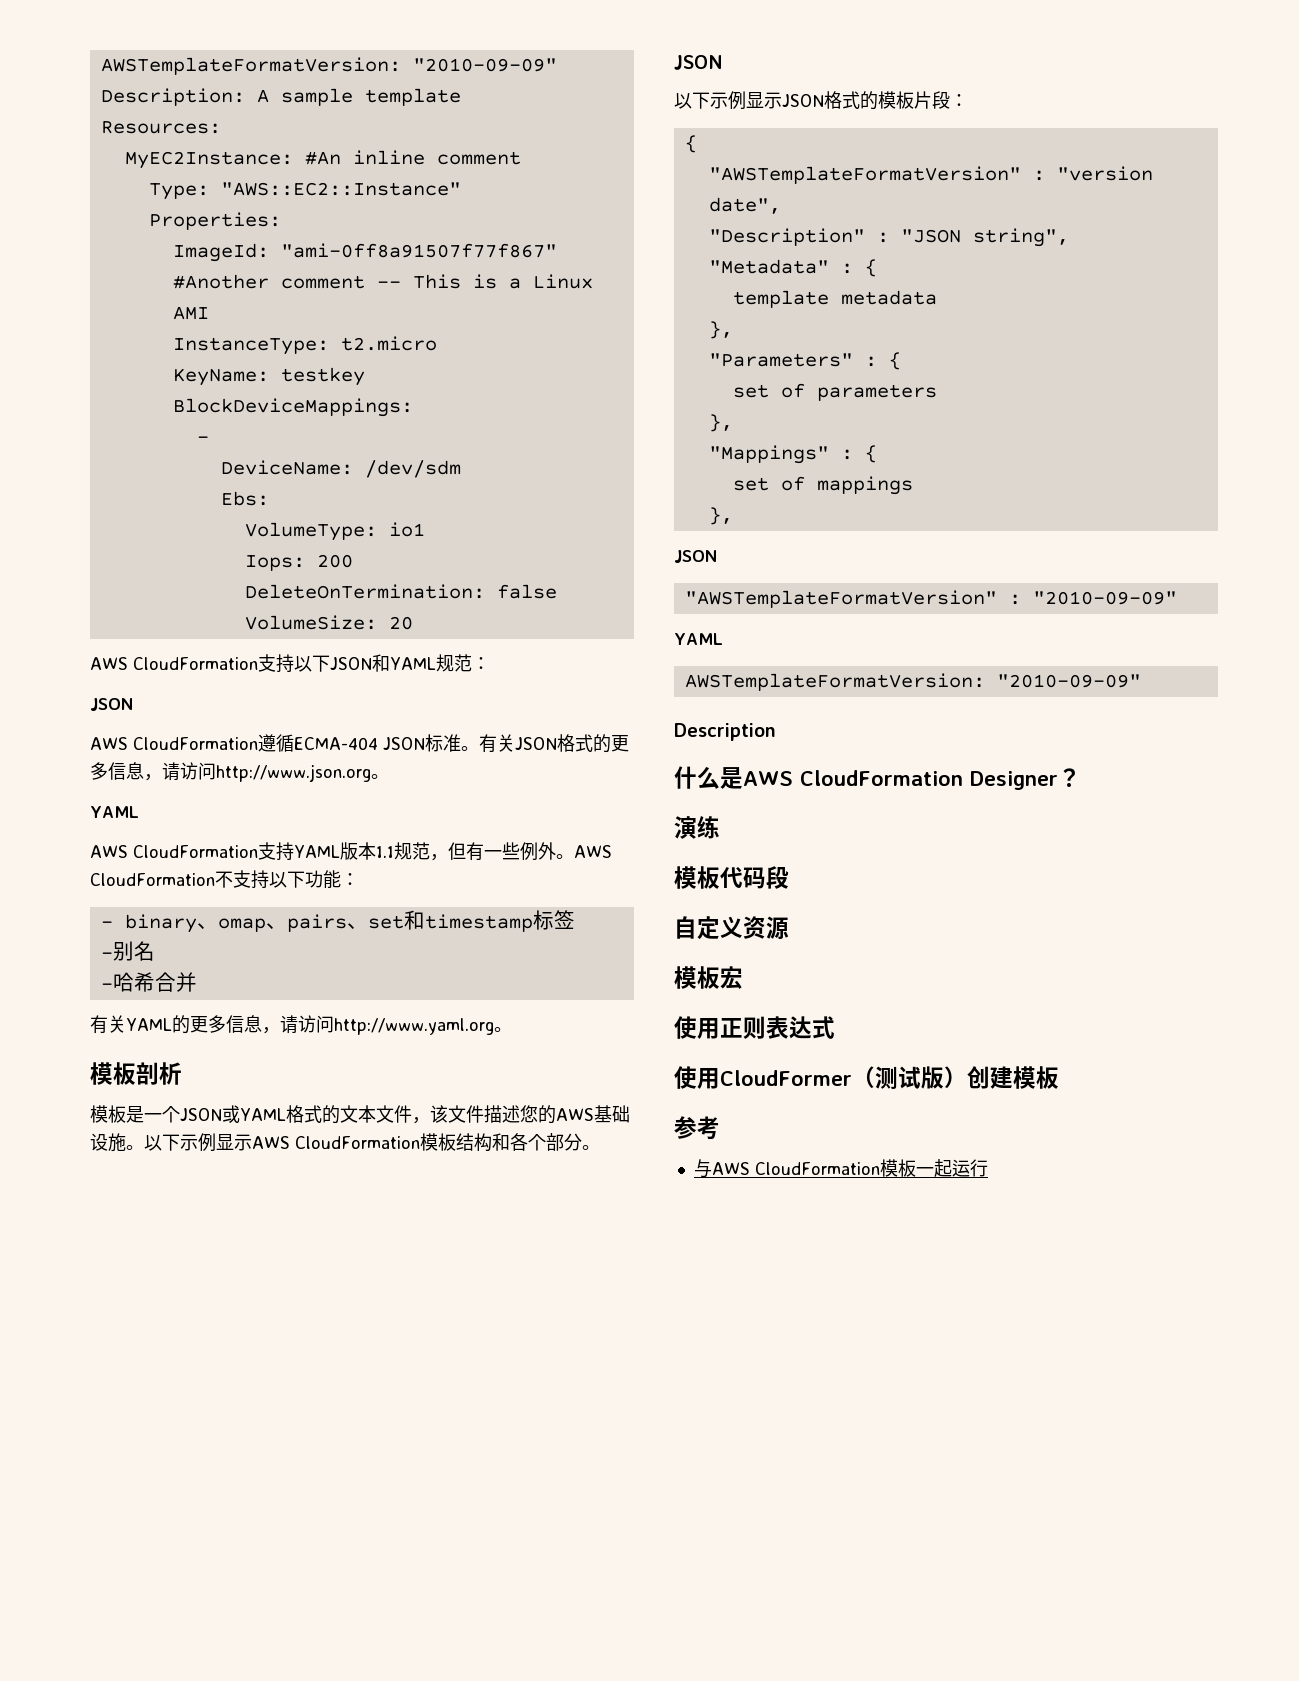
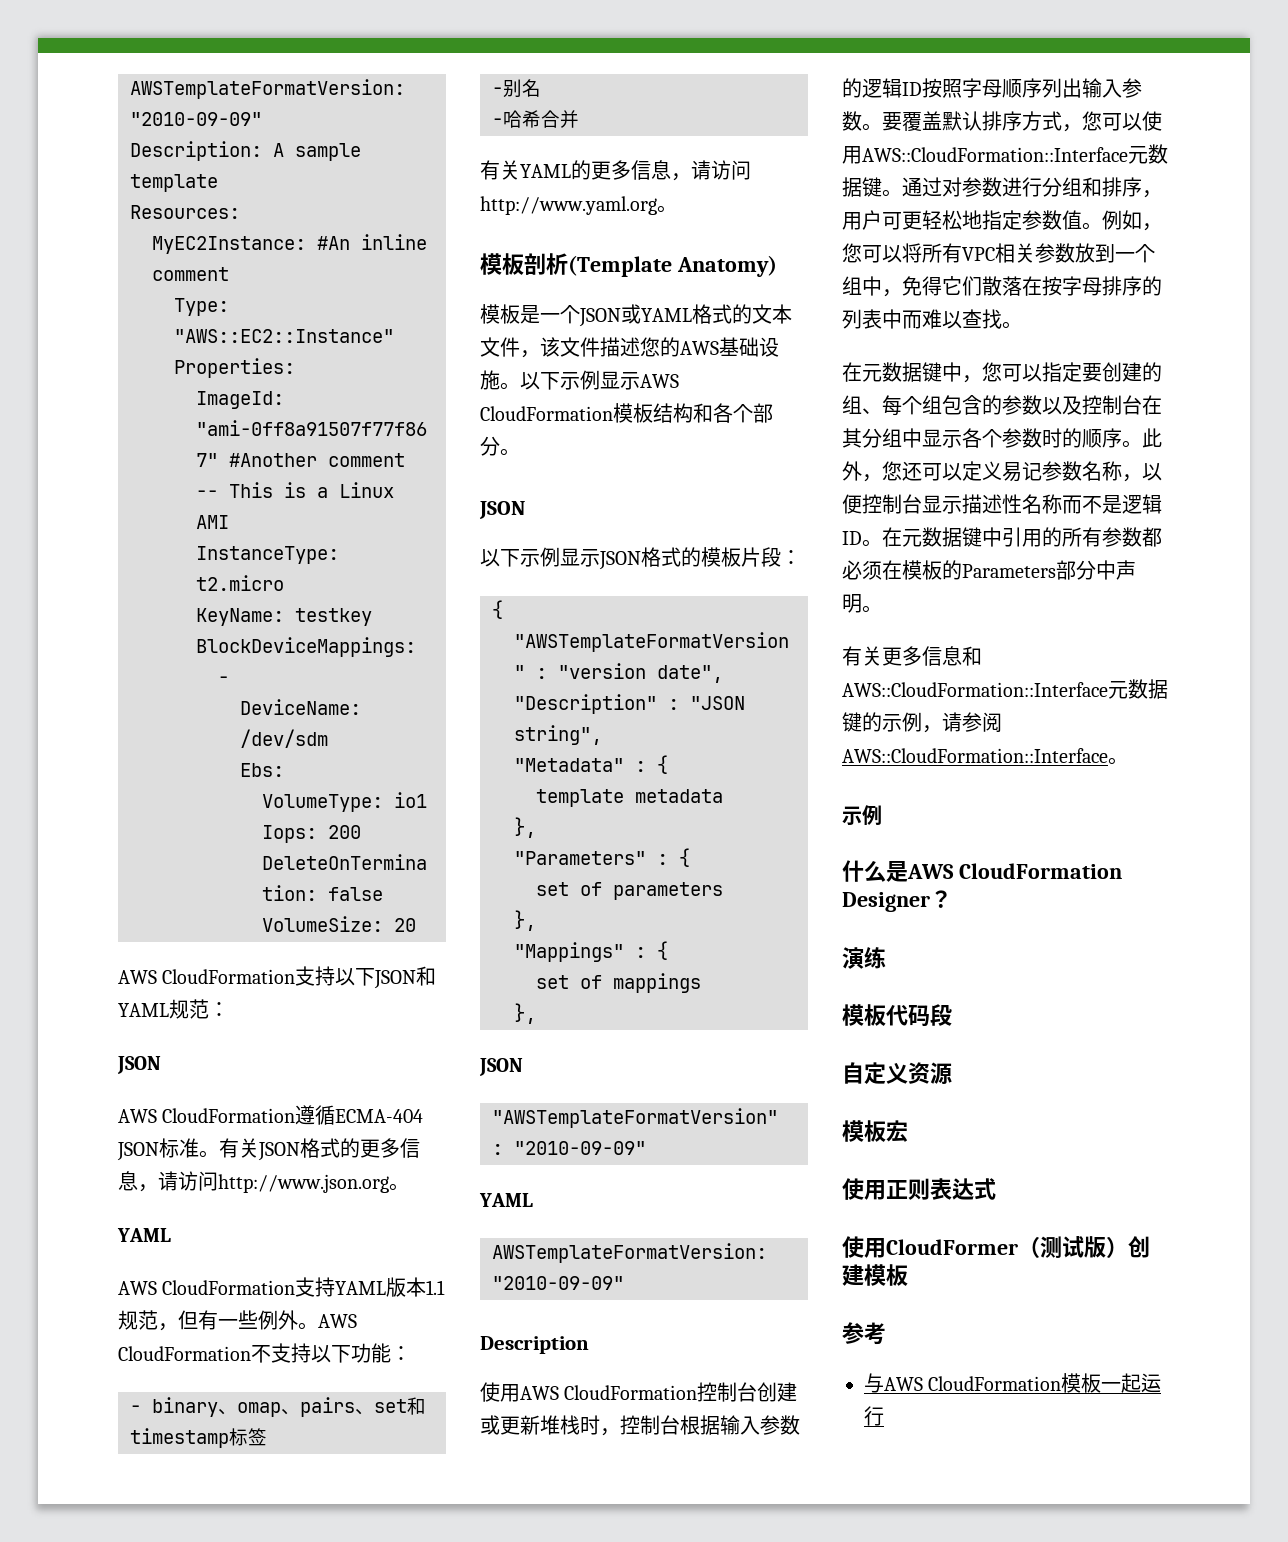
- 模板剖析
+ 模板剖析(Template Anatomy)
+ 使用AWS CloudFormation控制台创建或更新堆栈时，控制台根据输入参数的逻辑ID按照字母顺序列出输入参数。要覆盖默认排序方式，您可以使用AWS::CloudFormation::Interface元数据键。通过对参数进行分组和排序，用户可更轻松地指定参数值。例如，您可以将所有VPC相关参数放到一个组中，免得它们散落在按字母排序的列表中而难以查找。
+ 在元数据键中，您可以指定要创建的组、每个组包含的参数以及控制台在其分组中显示各个参数时的顺序。此外，您还可以定义易记参数名称，以便控制台显示描述性名称而不是逻辑ID。在元数据键中引用的所有参数都必须在模板的Parameters部分中声明。
+ 有关更多信息和AWS::CloudFormation::Interface元数据键的示例，请参阅AWS::CloudFormation::Interface。
+ 示例

